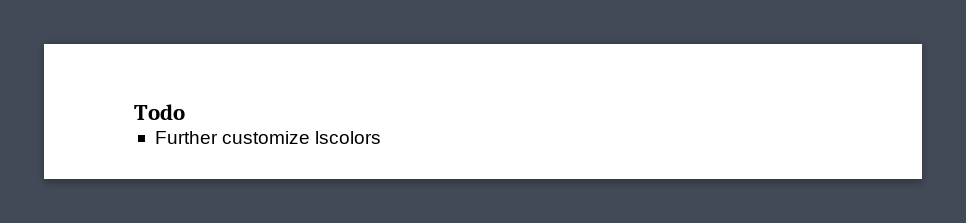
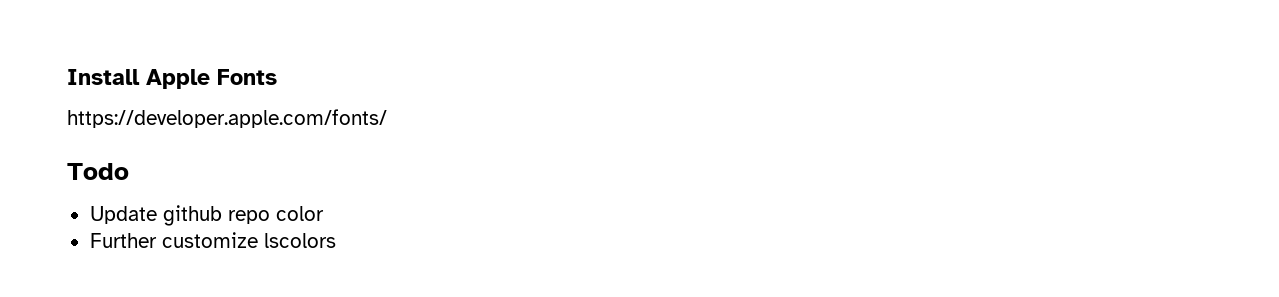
+ Install Apple Fonts
+ https://developer.apple.com/fonts/
  Todo
+ Update github repo color

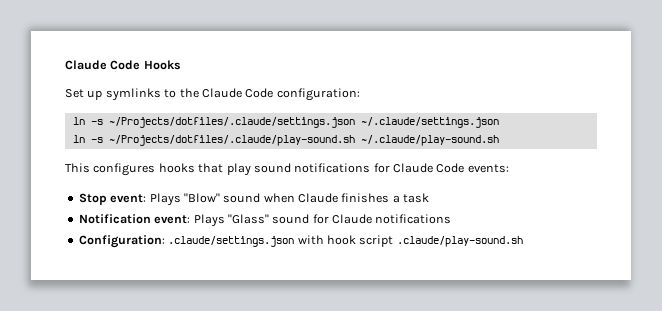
- Install Apple Fonts
- https://developer.apple.com/fonts/
- Todo
- Update github repo color
- Further customize lscolors
+ Claude Code Hooks
+ Set up symlinks to the Claude Code configuration:
+ ln -s ~/Projects/dotfiles/.claude/settings.json ~/.claude/settings.json
+ ln -s ~/Projects/dotfiles/.claude/play-sound.sh ~/.claude/play-sound.sh
+ This configures hooks that play sound notifications for Claude Code events:
+ Stop event: Plays "Blow" sound when Claude finishes a task
+ Notification event: Plays "Glass" sound for Claude notifications
+ Configuration: .claude/settings.json with hook script .claude/play-sound.sh

